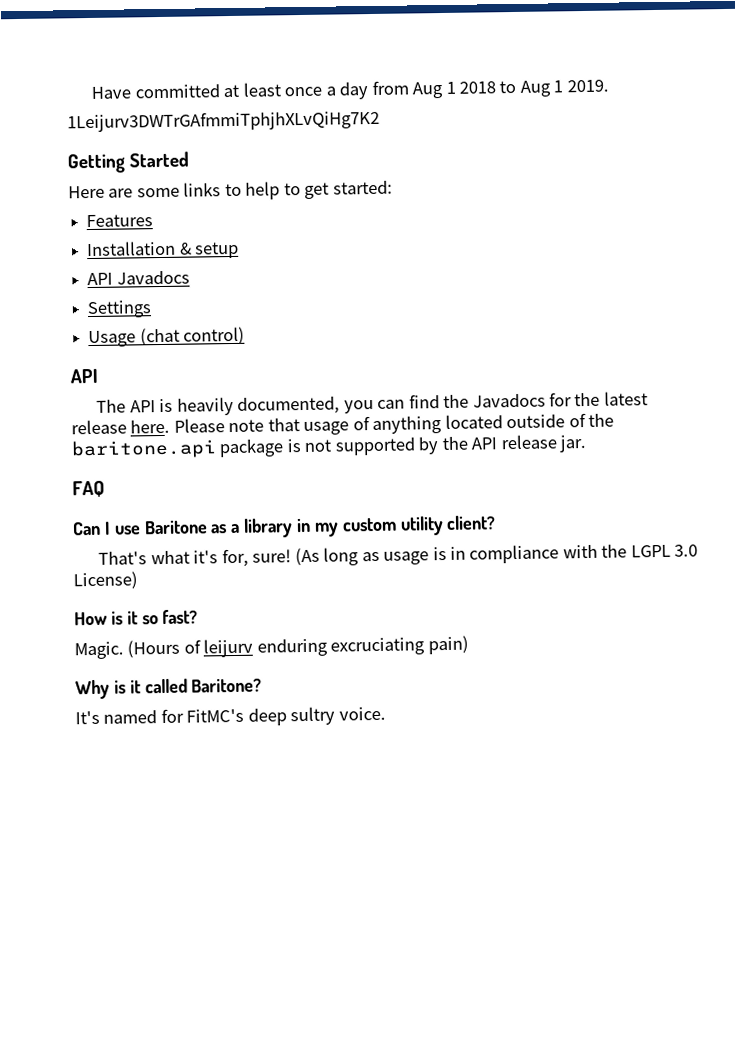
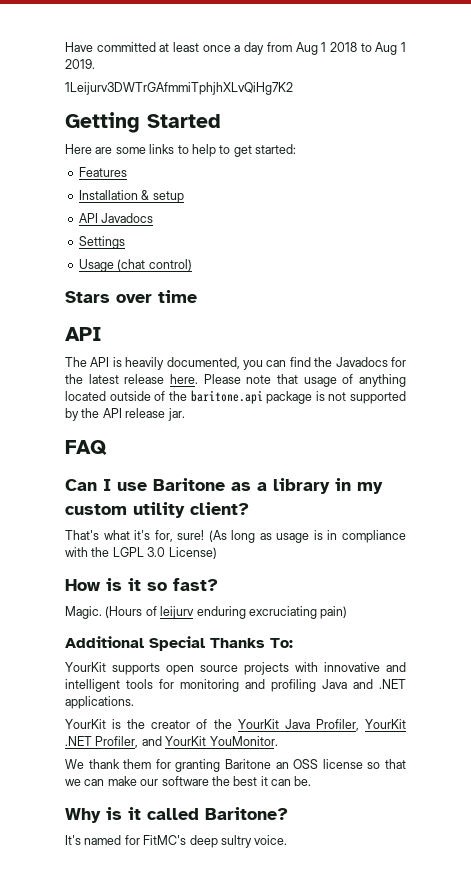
+ Stars over time
+ Additional Special Thanks To:
+ YourKit supports open source projects with innovative and intelligent tools for monitoring and profiling Java and .NET applications.
+ YourKit is the creator of the YourKit Java Profiler, YourKit .NET Profiler, and YourKit YouMonitor.
+ We thank them for granting Baritone an OSS license so that we can make our software the best it can be.

